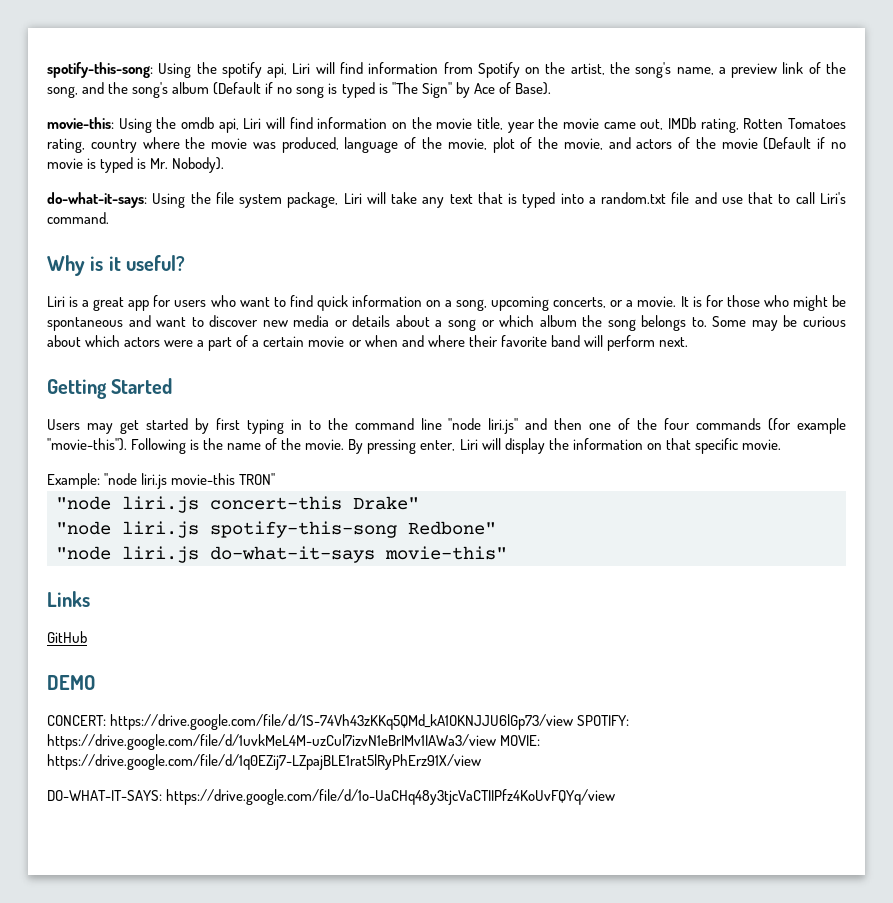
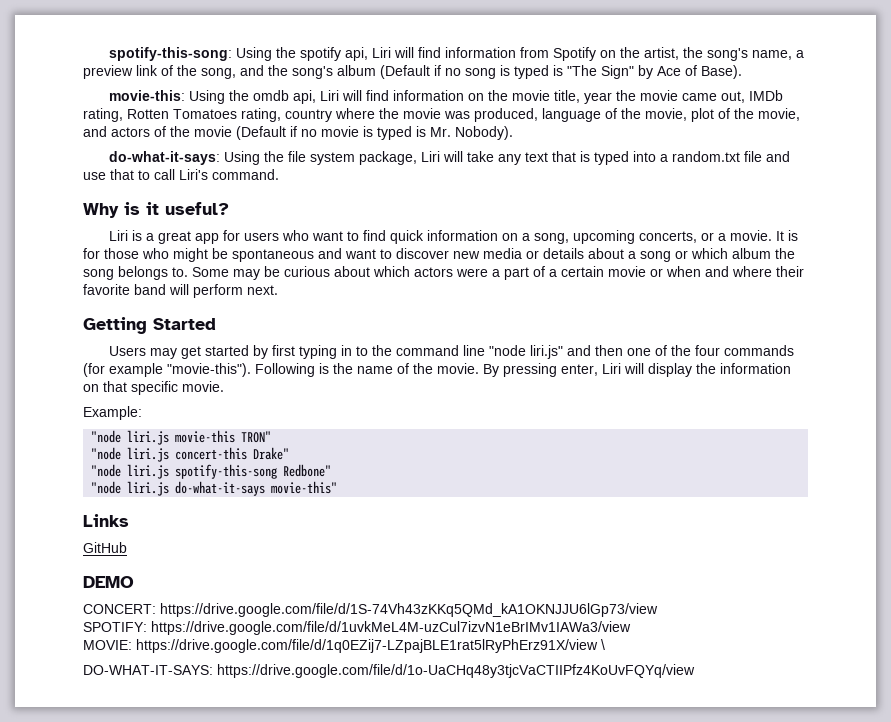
- Example: "node liri.js movie-this TRON"
+ Example:
+ "node liri.js movie-this TRON"
- CONCERT: https://drive.google.com/file/d/1S-74Vh43zKKq5QMd_kA1OKNJJU6lGp73/view SPOTIFY: https://drive.google.com/file/d/1uvkMeL4M-uzCul7izvN1eBrIMv1IAWa3/view MOVIE: https://drive.google.com/file/d/1q0EZij7-LZpajBLE1rat5lRyPhErz91X/view
+ CONCERT: https://drive.google.com/file/d/1S-74Vh43zKKq5QMd_kA1OKNJJU6lGp73/view
+ SPOTIFY: https://drive.google.com/file/d/1uvkMeL4M-uzCul7izvN1eBrIMv1IAWa3/view
+ MOVIE: https://drive.google.com/file/d/1q0EZij7-LZpajBLE1rat5lRyPhErz91X/view \

